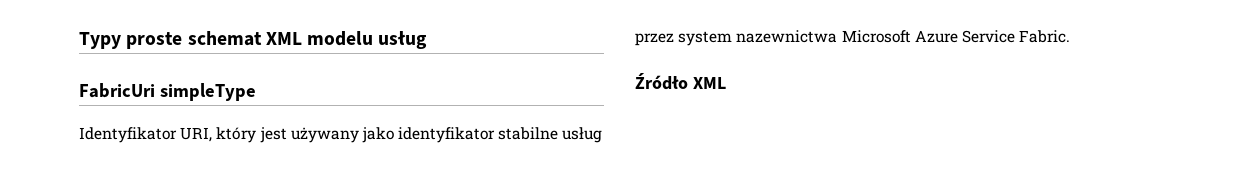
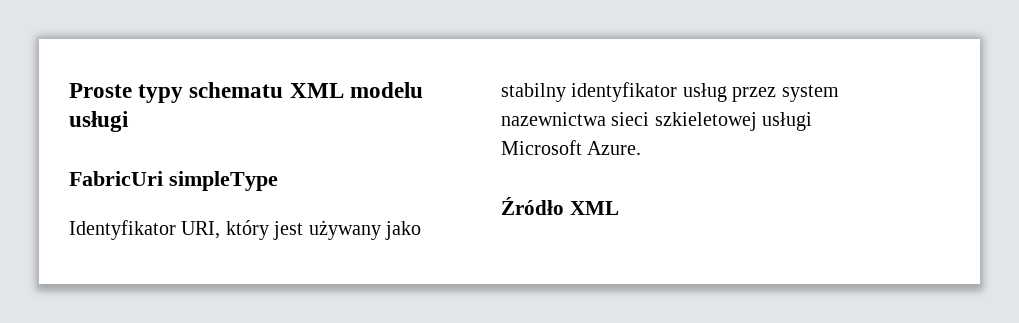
- Typy proste schemat XML modelu usług
+ Proste typy schematu XML modelu usługi
- Identyfikator URI, który jest używany jako identyfikator stabilne usług przez system nazewnictwa Microsoft Azure Service Fabric.
+ Identyfikator URI, który jest używany jako stabilny identyfikator usług przez system nazewnictwa sieci szkieletowej usługi Microsoft Azure.

